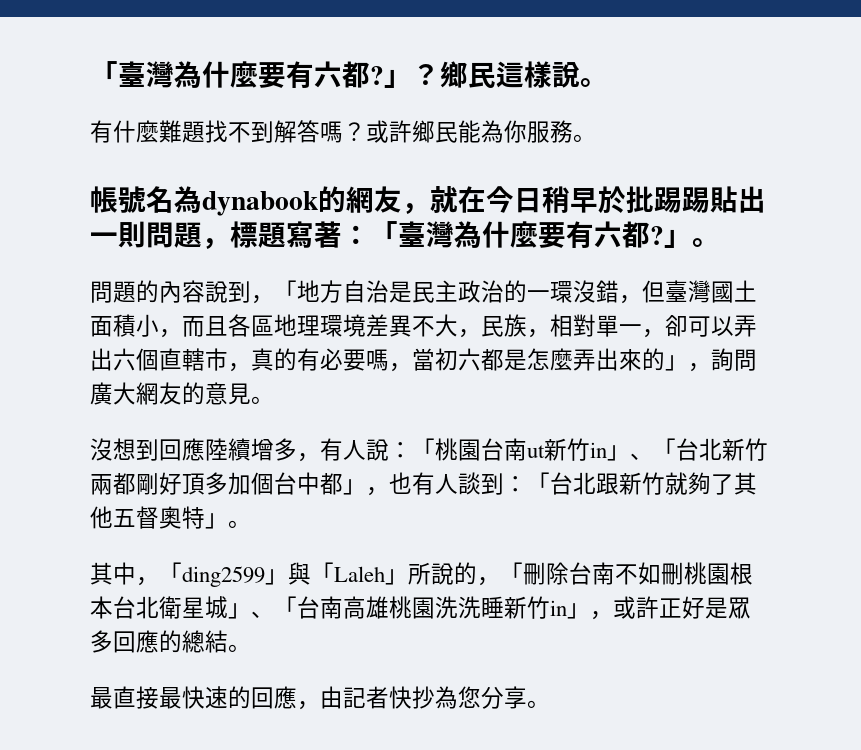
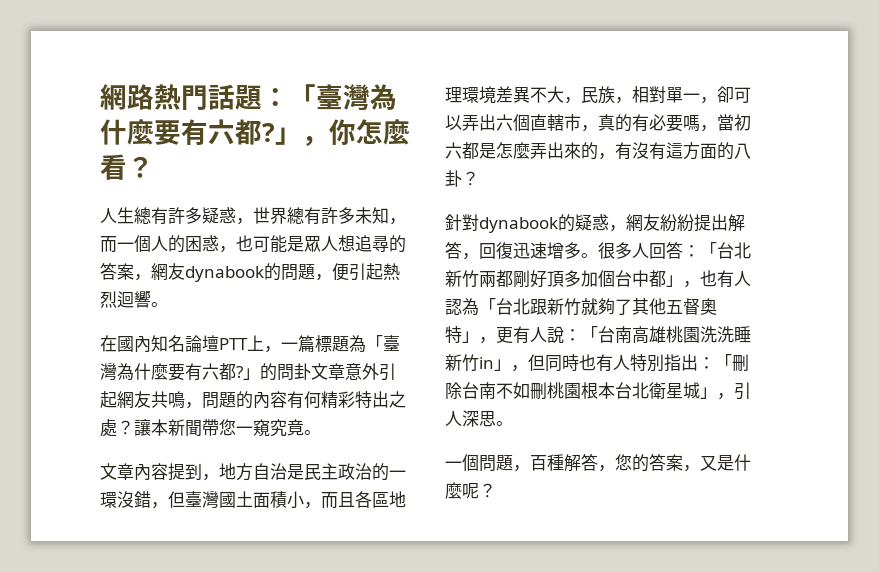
- 「臺灣為什麼要有六都?」？鄉民這樣說。
- 有什麼難題找不到解答嗎？或許鄉民能為你服務。
- 帳號名為dynabook的網友，就在今日稍早於批踢踢貼出一則問題，標題寫著：
+ 網路熱門話題：
- 「臺灣為什麼要有六都?」。
- 問題的內容說到，「地方自治是民主政治的一環沒錯，但臺灣國土面積小，而且各區地理環境差異不大，民族，相對單一，卻可以弄出六個直轄市，真的有必要嗎，當初六都是怎麼弄出來的」，詢問廣大網友的意見。
- 沒想到回應陸續增多，有人說：「桃園台南ut新竹in」、「台北新竹兩都剛好頂多加個台中都」，也有人談到：「台北跟新竹就夠了其他五督奧特」。
- 其中，「ding2599」與「Laleh」所說的，「刪除台南不如刪桃園根本台北衛星城」、「台南高雄桃園洗洗睡新竹in」，或許正好是眾多回應的總結。
- 最直接最快速的回應，由記者快抄為您分享。
+ 「臺灣為什麼要有六都?」，你怎麼看？
+ 人生總有許多疑惑，世界總有許多未知，而一個人的困惑，也可能是眾人想追尋的答案，網友dynabook的問題，便引起熱烈迴響。
+ 在國內知名論壇PTT上，一篇標題為「臺灣為什麼要有六都?」的問卦文章意外引起網友共鳴，問題的內容有何精彩特出之處？讓本新聞帶您一窺究竟。
+ 文章內容提到，地方自治是民主政治的一環沒錯，但臺灣國土面積小，而且各區地理環境差異不大，民族，相對單一，卻可以弄出六個直轄市，真的有必要嗎，當初六都是怎麼弄出來的，有沒有這方面的八卦？
+ 針對dynabook的疑惑，網友紛紛提出解答，回復迅速增多。很多人回答：「台北新竹兩都剛好頂多加個台中都」，也有人認為「台北跟新竹就夠了其他五督奧特」，更有人說：「台南高雄桃園洗洗睡新竹in」，但同時也有人特別指出：「刪除台南不如刪桃園根本台北衛星城」，引人深思。
+ 一個問題，百種解答，您的答案，又是什麼呢？

